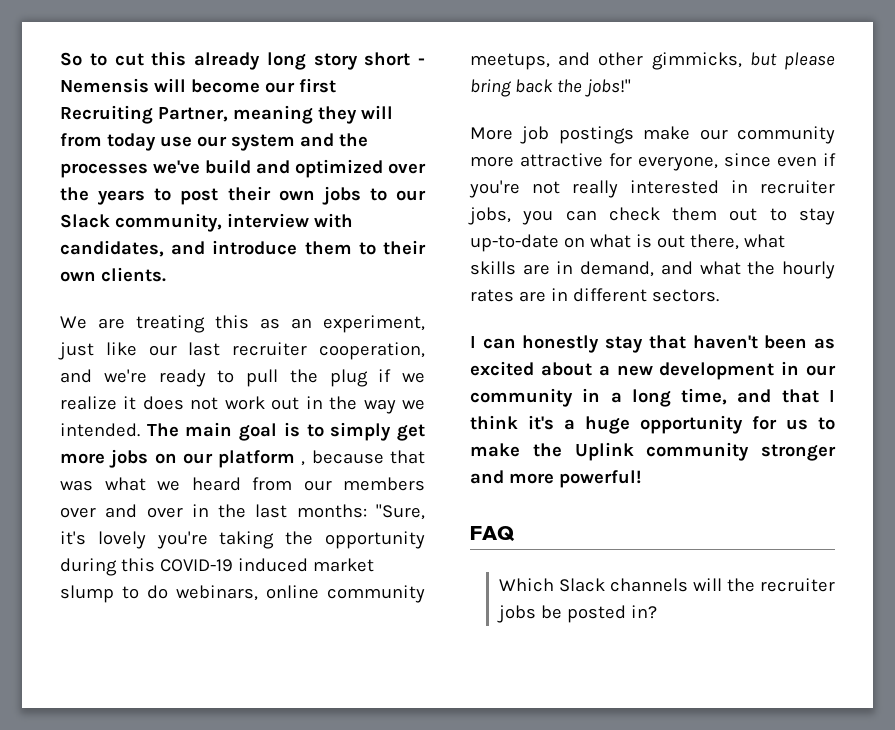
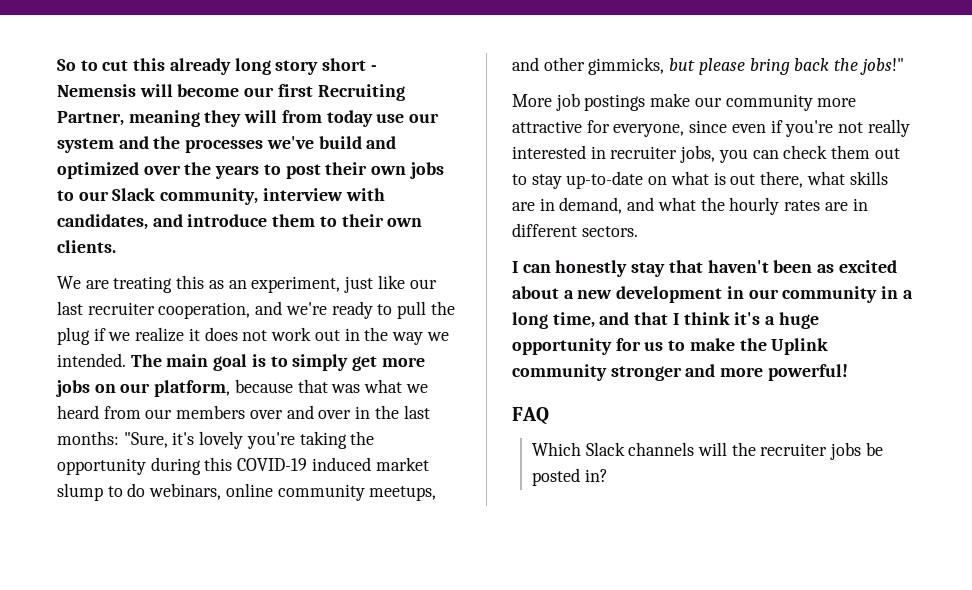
- The main goal is to simply get more jobs on our platform , because that was what we heard from our members over and over in the last months: "Sure, it's lovely you're taking the opportunity during this COVID-19 induced market slump to do webinars, online community meetups, and other gimmicks, but please bring back the jobs!"
+ The main goal is to simply get more jobs on our platform, because that was what we heard from our members over and over in the last months: "Sure, it's lovely you're taking the opportunity during this COVID-19 induced market slump to do webinars, online community meetups, and other gimmicks, but please bring back the jobs!"

